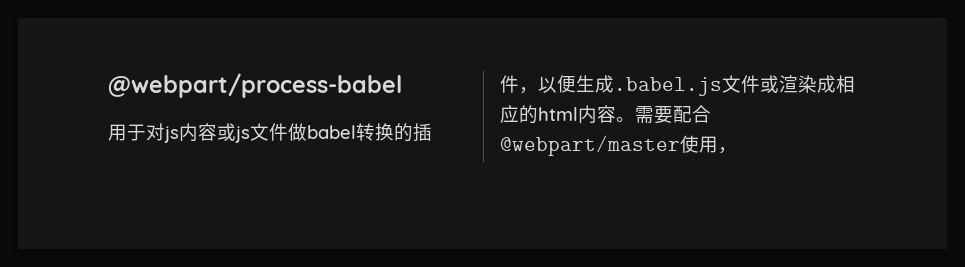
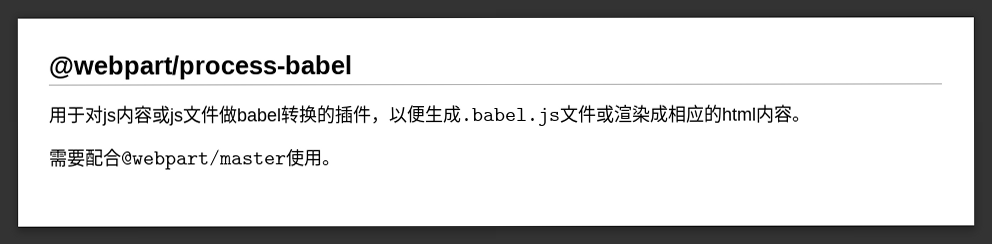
- 用于对js内容或js文件做babel转换的插件，以便生成.babel.js文件或渲染成相应的html内容。需要配合@webpart/master使用，
+ 用于对js内容或js文件做babel转换的插件，以便生成.babel.js文件或渲染成相应的html内容。
+ 需要配合@webpart/master使用。

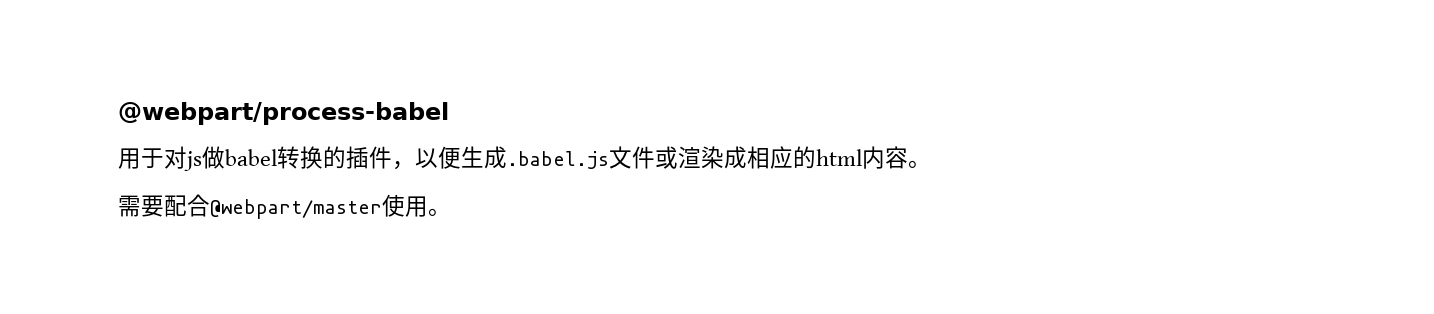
- 用于对js内容或js文件做babel转换的插件，以便生成.babel.js文件或渲染成相应的html内容。
+ 用于对js做babel转换的插件，以便生成.babel.js文件或渲染成相应的html内容。

